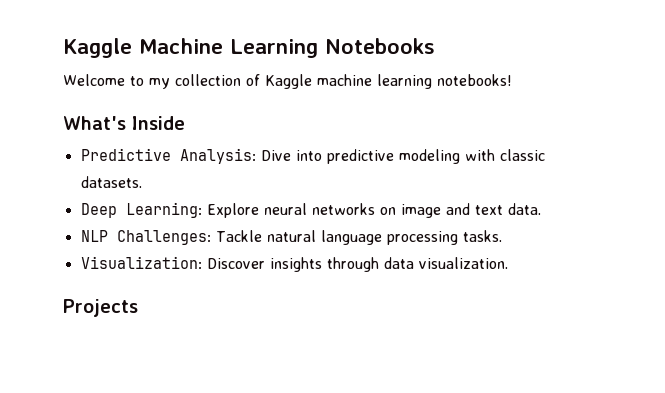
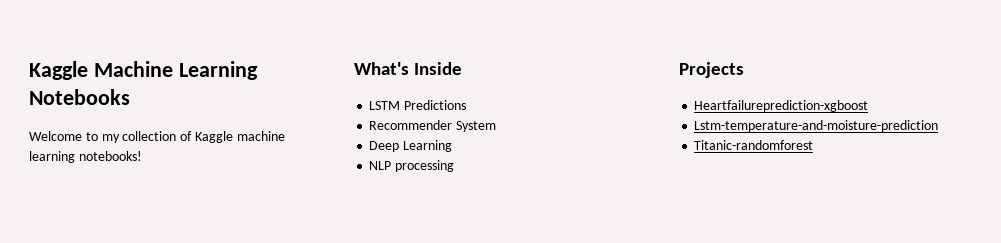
- Predictive Analysis: Dive into predictive modeling with classic datasets.
- Deep Learning: Explore neural networks on image and text data.
- NLP Challenges: Tackle natural language processing tasks.
- Visualization: Discover insights through data visualization.
+ LSTM Predictions
+ Recommender System
+ Deep Learning
+ NLP processing
  Projects
+ Heartfailureprediction-xgboost
+ Lstm-temperature-and-moisture-prediction
+ Titanic-randomforest

